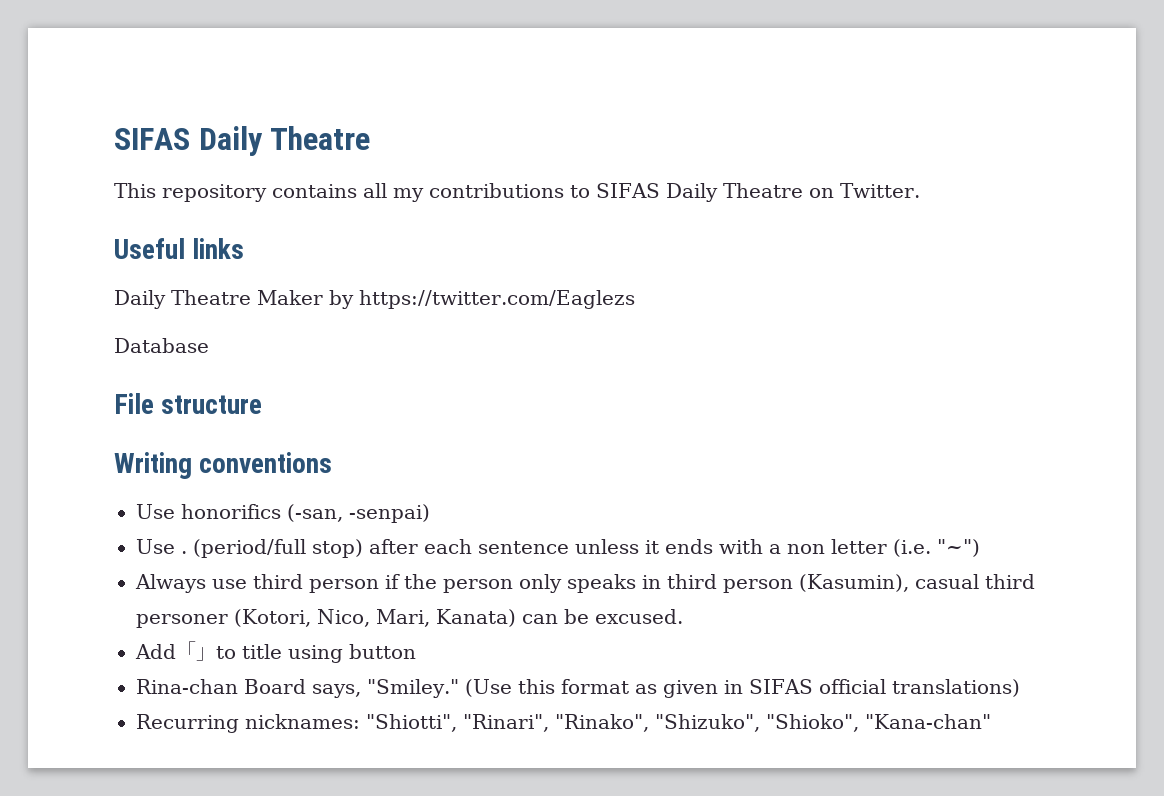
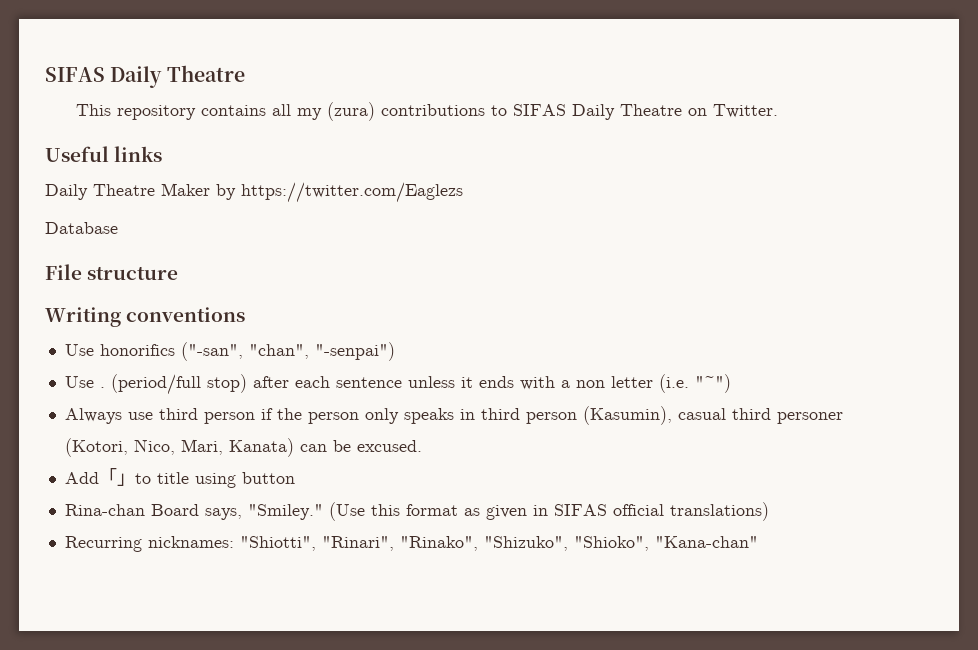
- This repository contains all my contributions to SIFAS Daily Theatre on Twitter.
+ This repository contains all my (zura) contributions to SIFAS Daily Theatre on Twitter.
- Use honorifics (-san, -senpai)
+ Use honorifics ("-san", "chan", "-senpai")

